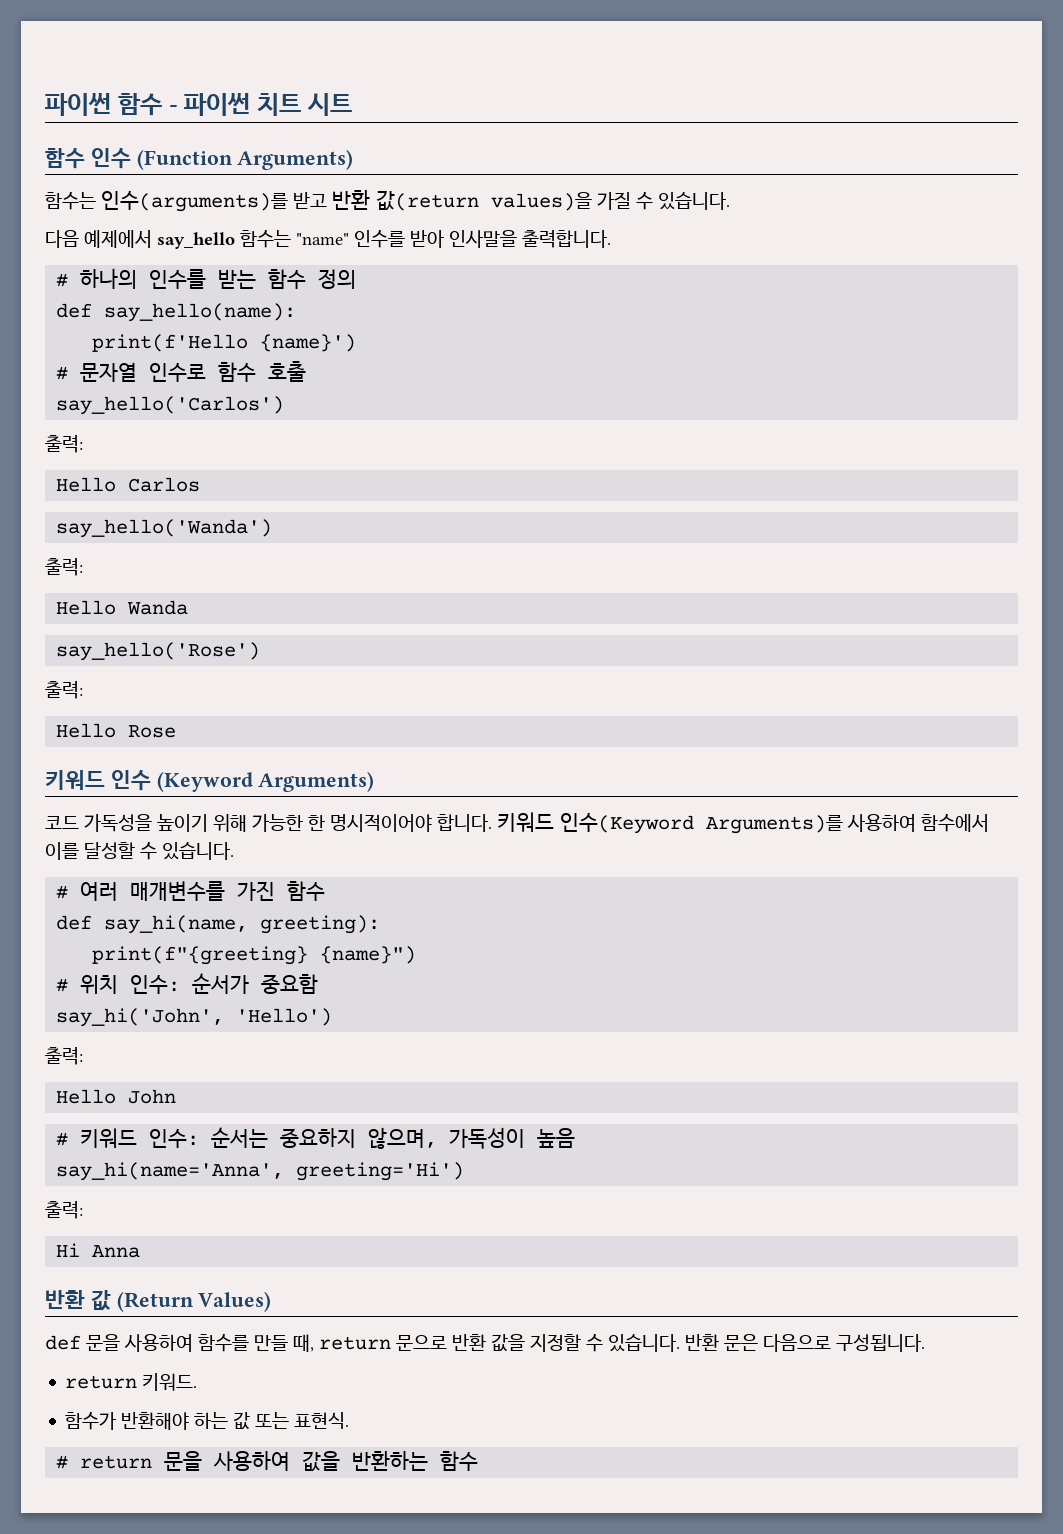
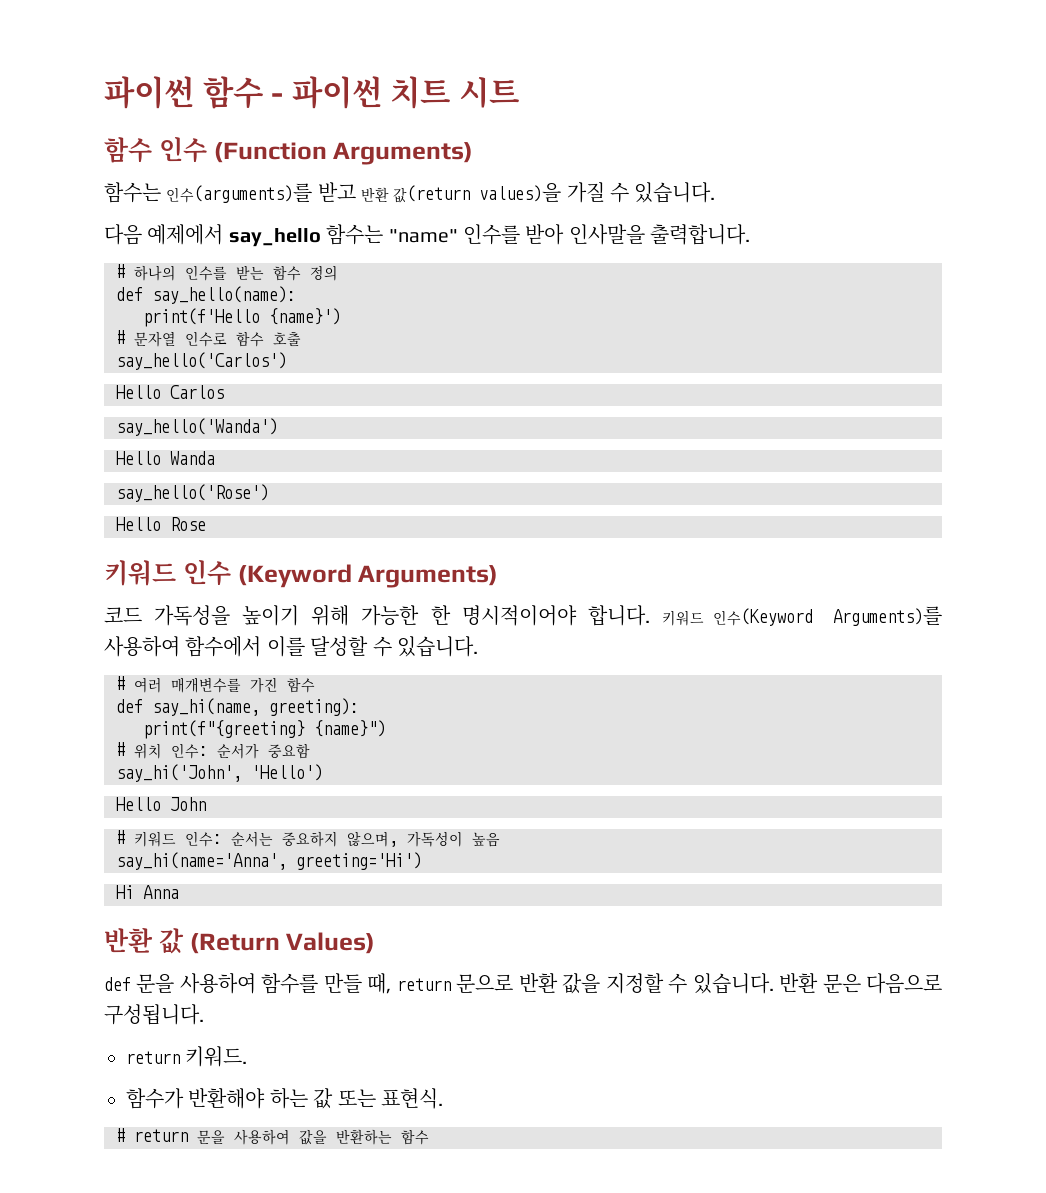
  say_hello('Carlos')
- 출력:
  say_hello('Wanda')
- 출력:
  say_hello('Rose')
- 출력:
  say_hi('John', 'Hello')
- 출력:
  say_hi(name='Anna', greeting='Hi')
- 출력:

